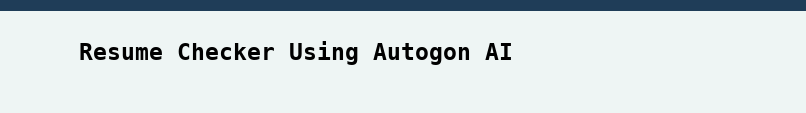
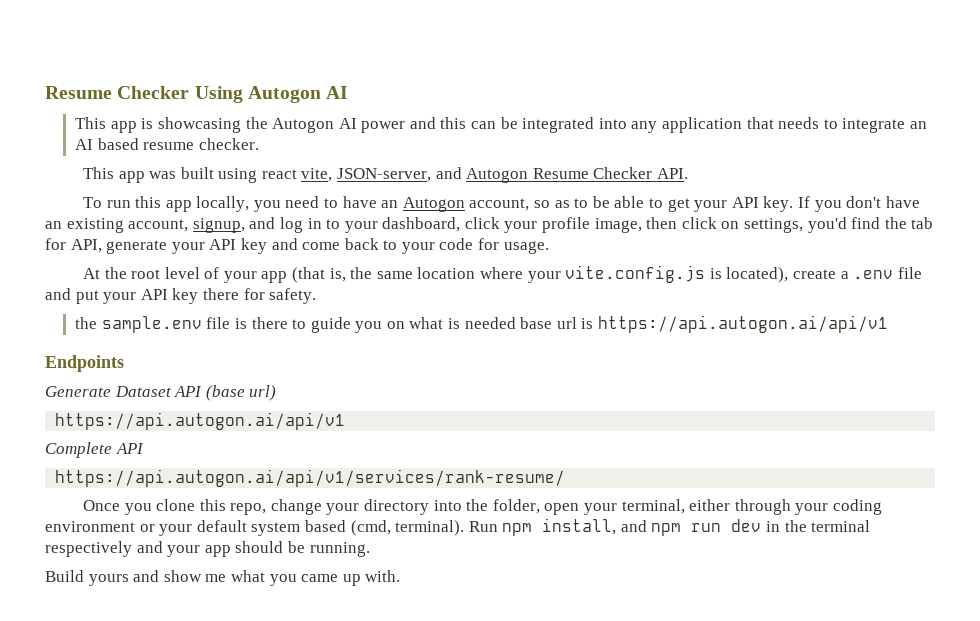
+ This app is showcasing the Autogon AI power and this can be integrated into any application that needs to integrate an AI based resume checker.
+ This app was built using react vite, JSON-server, and Autogon Resume Checker API.
+ To run this app locally, you need to have an Autogon account, so as to be able to get your API key. If you don't have an existing account, signup, and log in to your dashboard, click your profile image, then click on settings, you'd find the tab for API, generate your API key and come back to your code for usage.
+ At the root level of your app (that is, the same location where your vite.config.js is located), create a .env file and put your API key there for safety.
+ the sample.env file is there to guide you on what is needed base url is https://api.autogon.ai/api/v1
+ Endpoints
+ Generate Dataset API (base url)
+ https://api.autogon.ai/api/v1
+ Complete API
+ https://api.autogon.ai/api/v1/services/rank-resume/
+ Once you clone this repo, change your directory into the folder, open your terminal, either through your coding environment or your default system based (cmd, terminal). Run npm install, and npm run dev in the terminal respectively and your app should be running.
+ Build yours and show me what you came up with.

